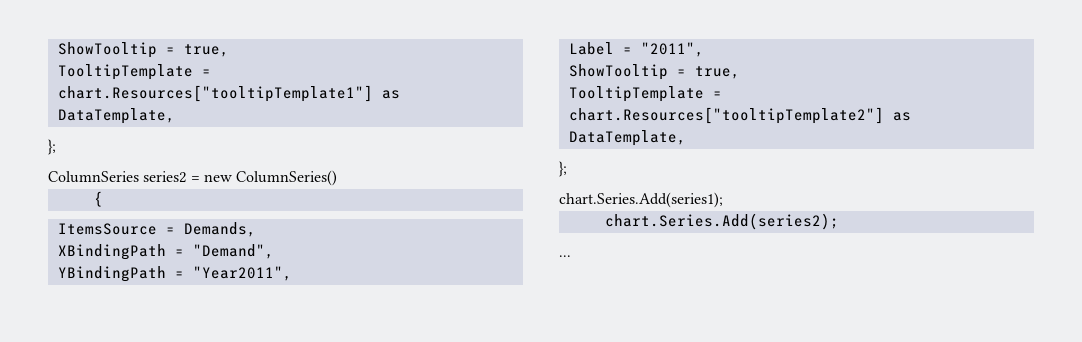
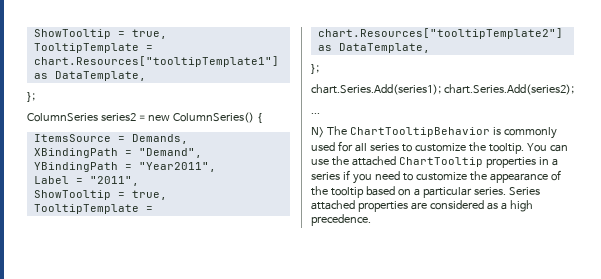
- ColumnSeries series2 = new ColumnSeries()
- {
+ ColumnSeries series2 = new ColumnSeries() {
- chart.Series.Add(series1);
- chart.Series.Add(series2);
+ chart.Series.Add(series1); chart.Series.Add(series2);
+ N> The ChartTooltipBehavior is commonly used for all series to customize the tooltip. You can use the attached ChartTooltip properties in a series if you need to customize the appearance of the tooltip based on a particular series. Series attached properties are considered as a high precedence.

